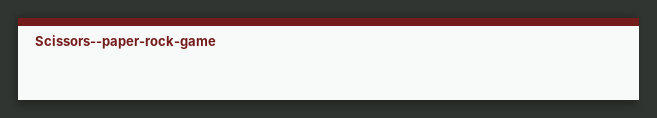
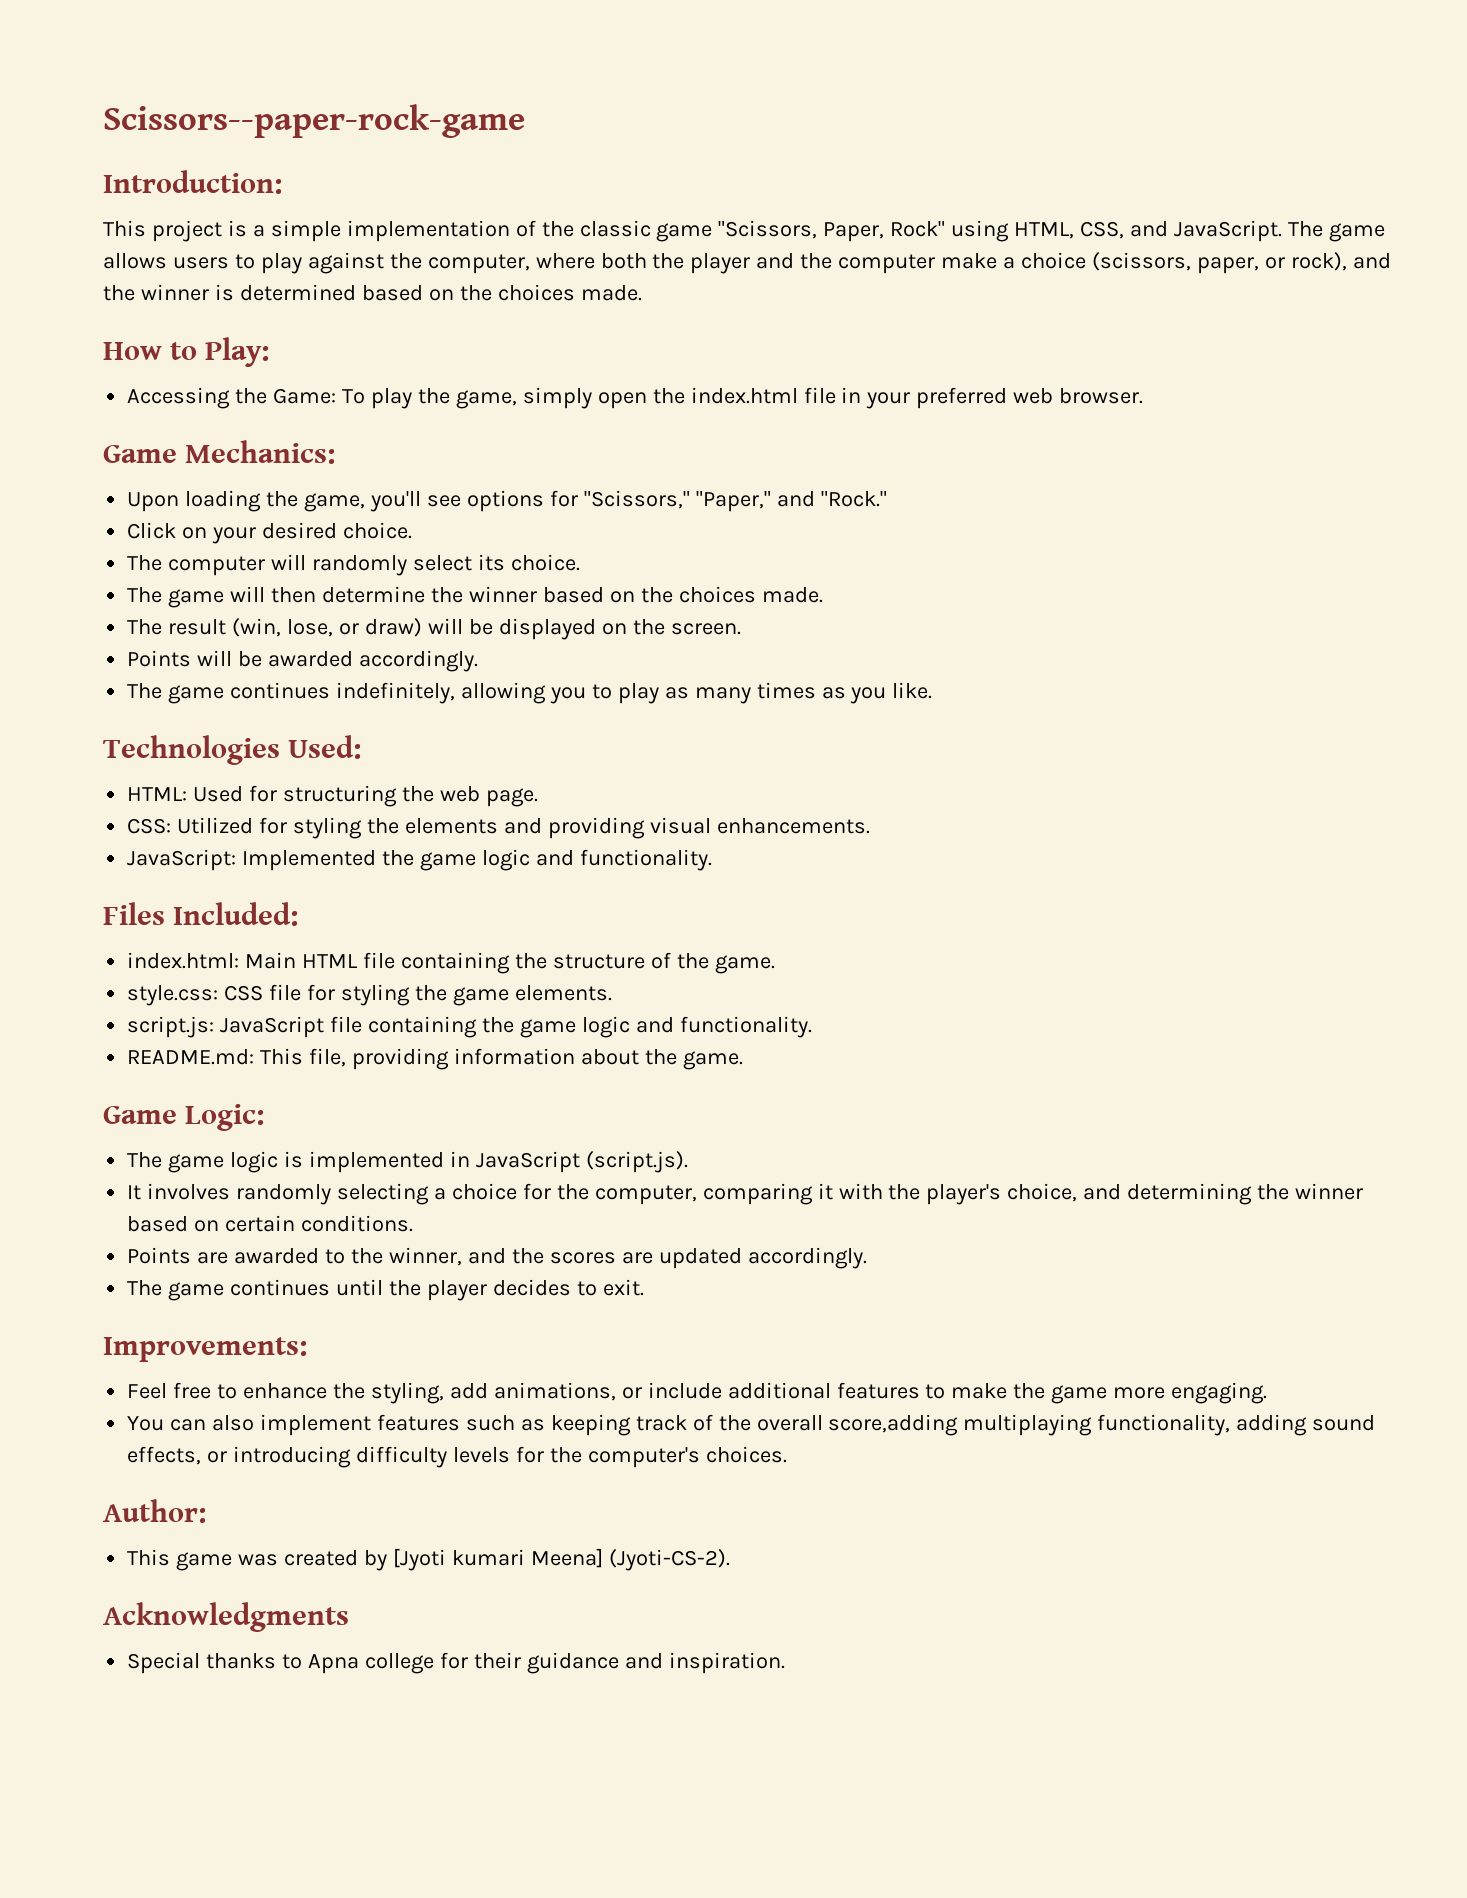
+ Introduction:
+ This project is a simple implementation of the classic game "Scissors, Paper, Rock" using HTML, CSS, and JavaScript. The game allows users to play against the computer, where both the player and the computer make a choice (scissors, paper, or rock), and the winner is determined based on the choices made.
+ How to Play:
+ Accessing the Game: To play the game, simply open the index.html file in your preferred web browser.
+ Game Mechanics:
+ Upon loading the game, you'll see options for "Scissors," "Paper," and "Rock."
+ Click on your desired choice.
+ The computer will randomly select its choice.
+ The game will then determine the winner based on the choices made.
+ The result (win, lose, or draw) will be displayed on the screen.
+ Points will be awarded accordingly.
+ The game continues indefinitely, allowing you to play as many times as you like.
+ Technologies Used:
+ HTML: Used for structuring the web page.
+ CSS: Utilized for styling the elements and providing visual enhancements.
+ JavaScript: Implemented the game logic and functionality.
+ Files Included:
+ index.html: Main HTML file containing the structure of the game.
+ style.css: CSS file for styling the game elements.
+ script.js: JavaScript file containing the game logic and functionality.
+ README.md: This file, providing information about the game.
+ Game Logic:
+ The game logic is implemented in JavaScript (script.js).
+ It involves randomly selecting a choice for the computer, comparing it with the player's choice, and determining the winner based on certain conditions.
+ Points are awarded to the winner, and the scores are updated accordingly.
+ The game continues until the player decides to exit.
+ Improvements:
+ Feel free to enhance the styling, add animations, or include additional features to make the game more engaging.
+ You can also implement features such as keeping track of the overall score,adding multiplaying functionality, adding sound effects, or introducing difficulty levels for the computer's choices.
+ Author:
+ This game was created by [Jyoti kumari Meena] (Jyoti-CS-2).
+ Acknowledgments
+ Special thanks to Apna college for their guidance and inspiration.

